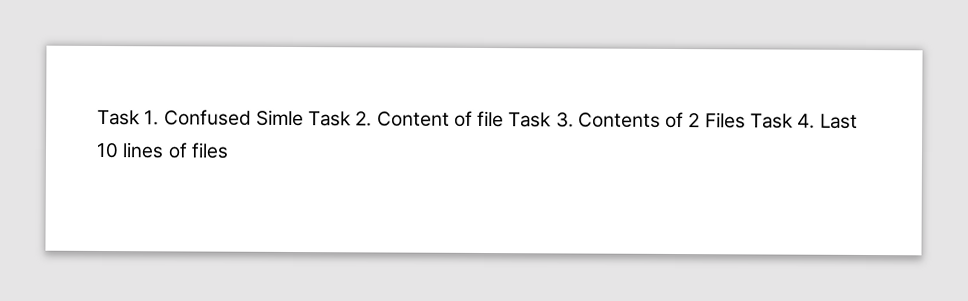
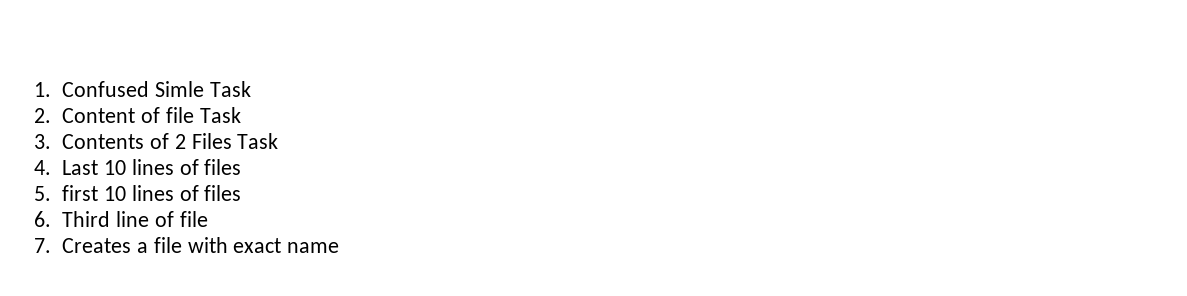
- Task 1. Confused Simle Task 2. Content of file Task 3. Contents of 2 Files Task 4. Last 10 lines of files
+ 1. Confused Simle Task
+ 2. Content of file Task
+ 3. Contents of 2 Files Task
+ 4. Last 10 lines of files
+ 5. first 10 lines of files
+ 6. Third line of file
+ 7. Creates a file with exact name

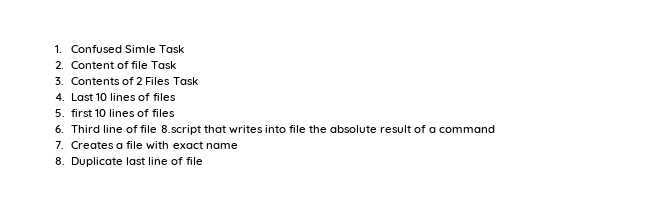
- 6. Third line of file
+ 6. Third line of file 8.script that writes into file the absolute result of a command
+ 8. Duplicate last line of file

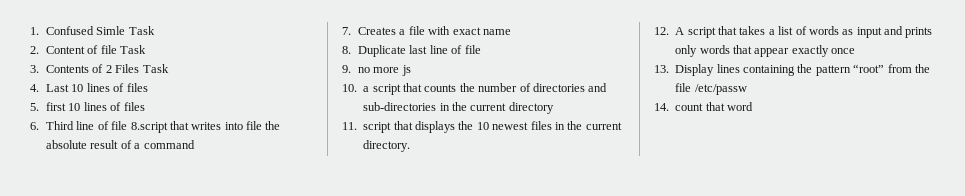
+ 9. no more js
+ 10. a script that counts the number of directories and sub-directories in the current directory
+ 11. script that displays the 10 newest files in the current directory.
+ 12. A script that takes a list of words as input and prints only words that appear exactly once
+ 13. Display lines containing the pattern “root” from the file /etc/passw
+ 14. count that word

